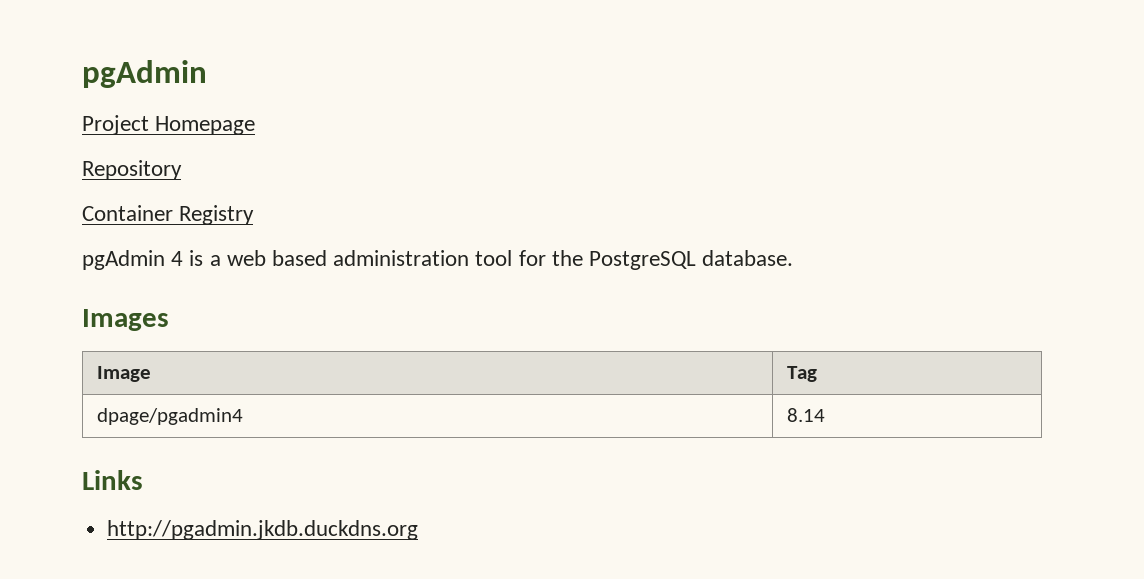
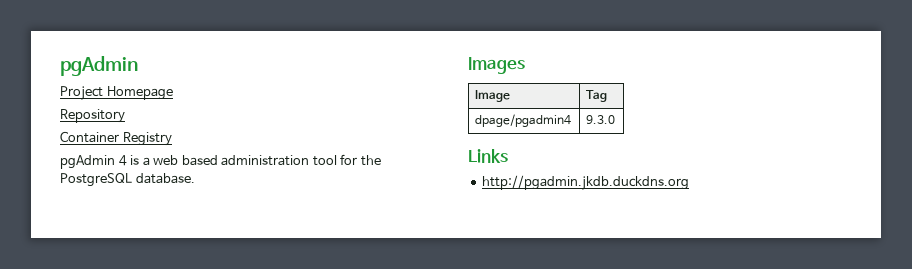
- dpage/pgadmin4 | 8.14
+ dpage/pgadmin4 | 9.3.0

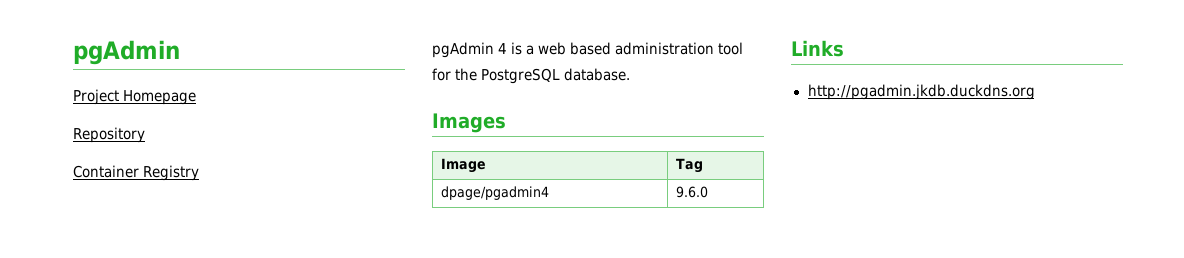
- dpage/pgadmin4 | 9.3.0
+ dpage/pgadmin4 | 9.6.0

